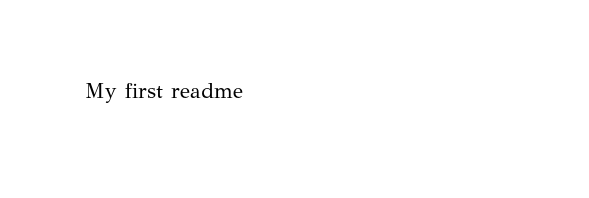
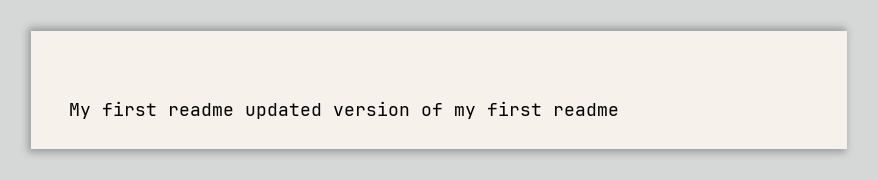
- My first readme
+ My first readme updated version of my first readme

